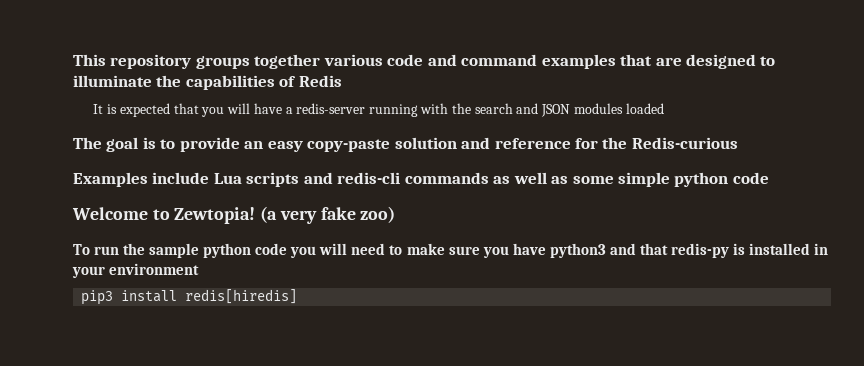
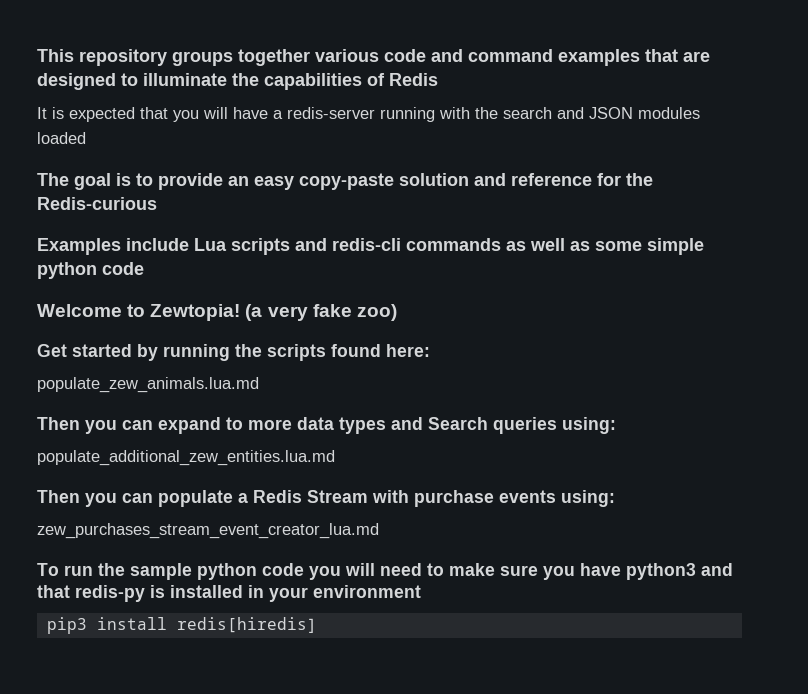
+ Get started by running the scripts found here:
+ populate_zew_animals.lua.md
+ Then you can expand to more data types and Search queries using:
+ populate_additional_zew_entities.lua.md
+ Then you can populate a Redis Stream with purchase events using:
+ zew_purchases_stream_event_creator_lua.md

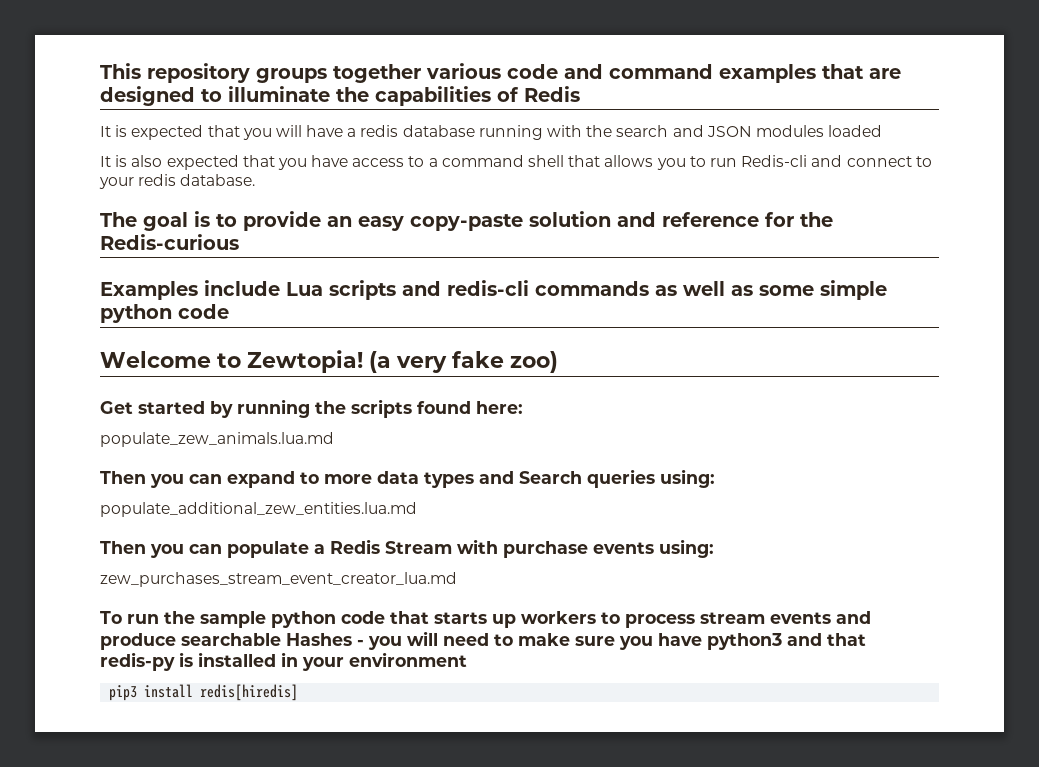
- It is expected that you will have a redis-server running with the search and JSON modules loaded
+ It is expected that you will have a redis database running with the search and JSON modules loaded
+ It is also expected that you have access to a command shell that allows you to run Redis-cli and connect to your redis database.
- To run the sample python code you will need to make sure you have python3 and that redis-py is installed in your environment
+ To run the sample python code that starts up workers to process stream events and produce searchable Hashes - you will need to make sure you have python3 and that redis-py is installed in your environment

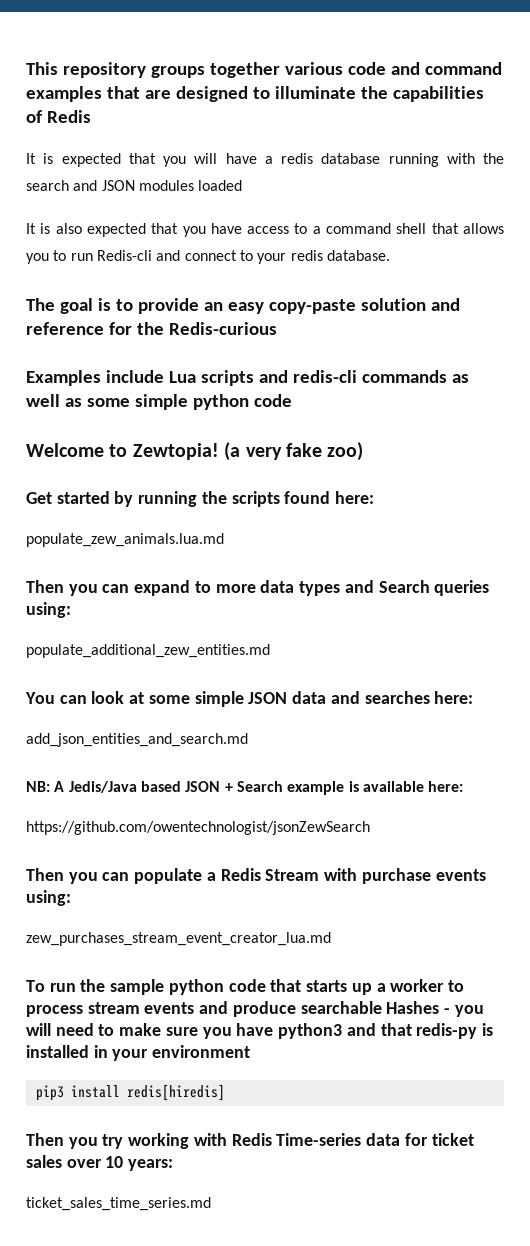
- populate_additional_zew_entities.lua.md
+ populate_additional_zew_entities.md
+ You can look at some simple JSON data and searches here:
+ add_json_entities_and_search.md
+ NB: A Jedis/Java based JSON + Search example is available here:
+ https://github.com/owentechnologist/jsonZewSearch
- To run the sample python code that starts up workers to process stream events and produce searchable Hashes - you will need to make sure you have python3 and that redis-py is installed in your environment
+ To run the sample python code that starts up a worker to process stream events and produce searchable Hashes - you will need to make sure you have python3 and that redis-py is installed in your environment
+ Then you try working with Redis Time-series data for ticket sales over 10 years:
+ ticket_sales_time_series.md

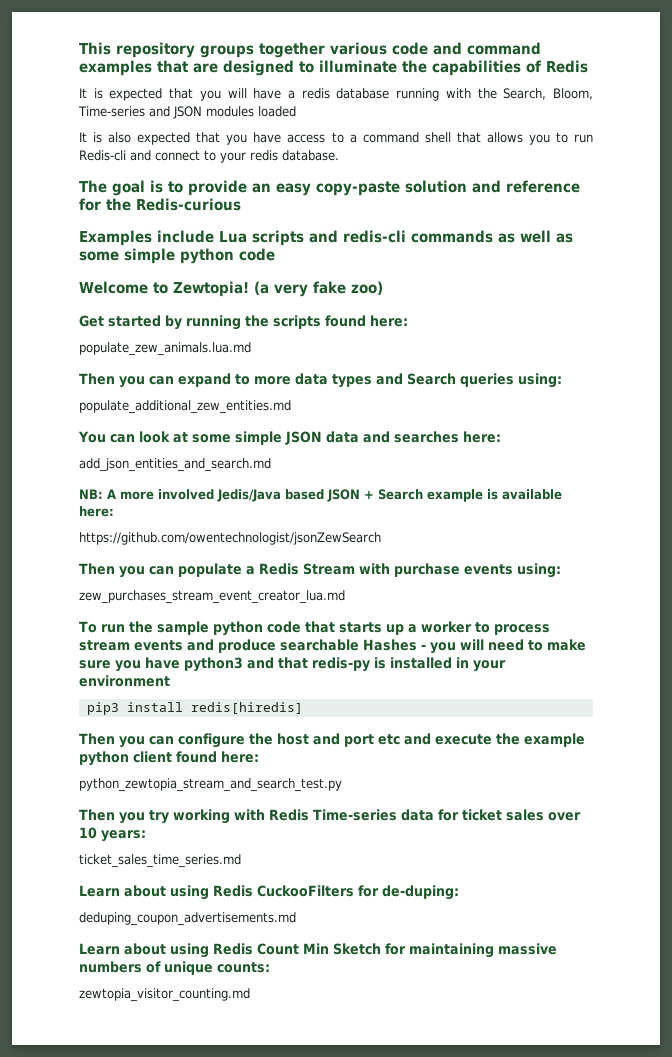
- It is expected that you will have a redis database running with the search and JSON modules loaded
+ It is expected that you will have a redis database running with the Search, Bloom, Time-series and JSON modules loaded
- NB: A Jedis/Java based JSON + Search example is available here:
+ NB: A more involved Jedis/Java based JSON + Search example is available here:
+ Then you can configure the host and port etc and execute the example python client found here:
+ python_zewtopia_stream_and_search_test.py
+ Learn about using Redis CuckooFilters for de-duping:
+ deduping_coupon_advertisements.md
+ Learn about using Redis Count Min Sketch for maintaining massive numbers of unique counts:
+ zewtopia_visitor_counting.md

